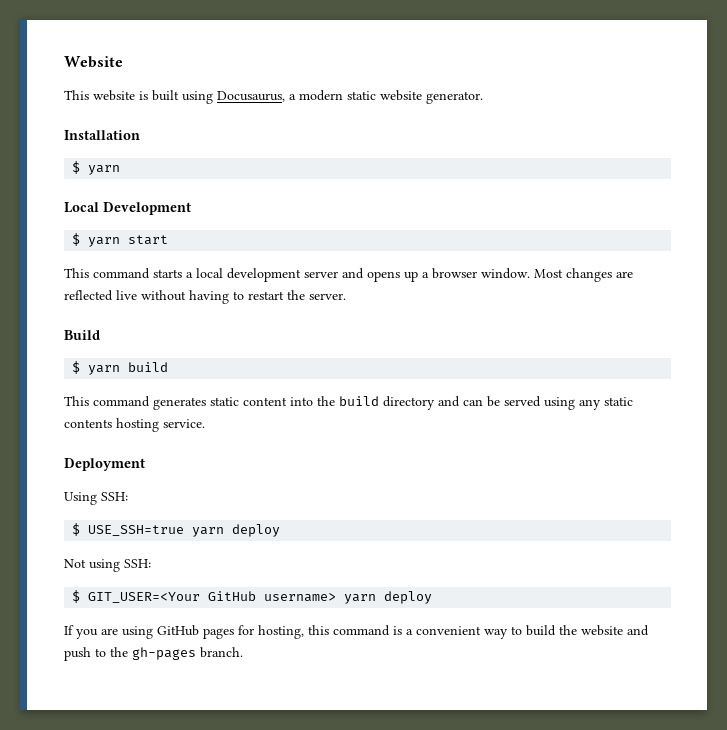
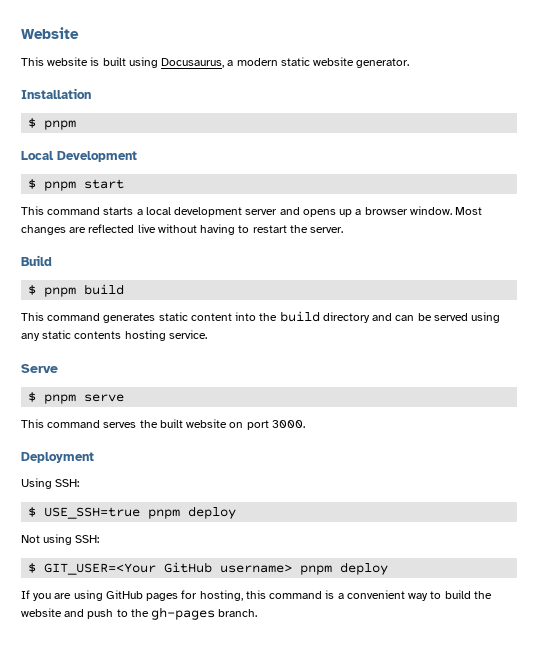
  Installation
- $ yarn
+ $ pnpm
- $ yarn start
+ $ pnpm start
- $ yarn build
+ $ pnpm build
+ Serve
+ $ pnpm serve
+ This command serves the built website on port 3000.
- $ USE_SSH=true yarn deploy
+ $ USE_SSH=true pnpm deploy
- $ GIT_USER=<Your GitHub username> yarn deploy
+ $ GIT_USER=<Your GitHub username> pnpm deploy

